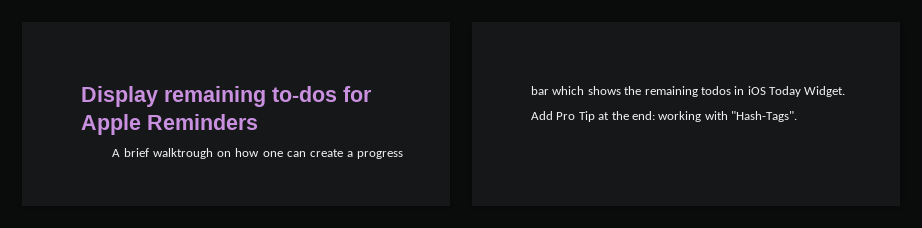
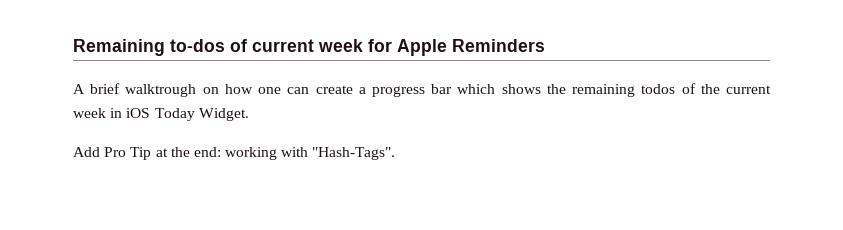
- Display remaining to-dos for Apple Reminders
+ Remaining to-dos of current week for Apple Reminders
- A brief walktrough on how one can create a progress bar which shows the remaining todos in iOS Today Widget.
+ A brief walktrough on how one can create a progress bar which shows the remaining todos of the current week in iOS Today Widget.

